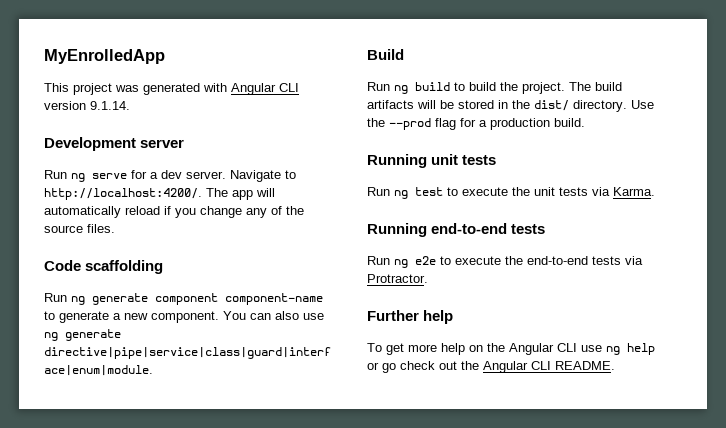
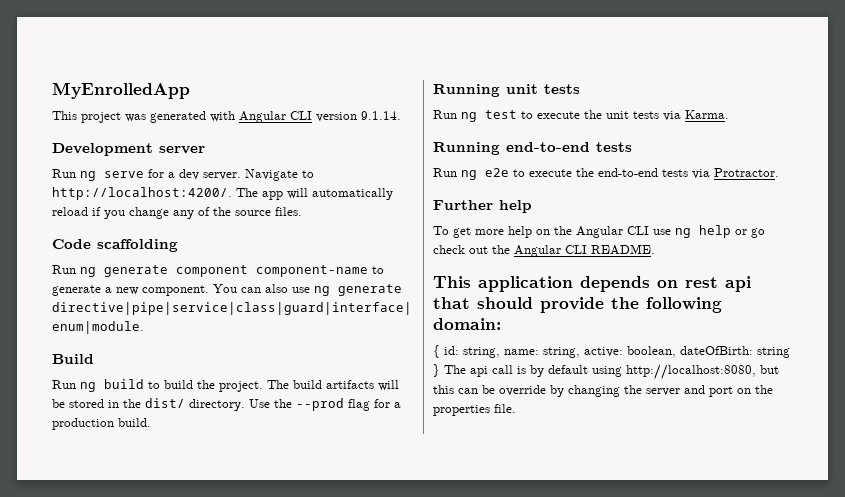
+ This application depends on rest api that should provide the following domain:
+ { id: string, name: string, active: boolean, dateOfBirth: string } The api call is by default using http://localhost:8080, but this can be override by changing the server and port on the properties file.

